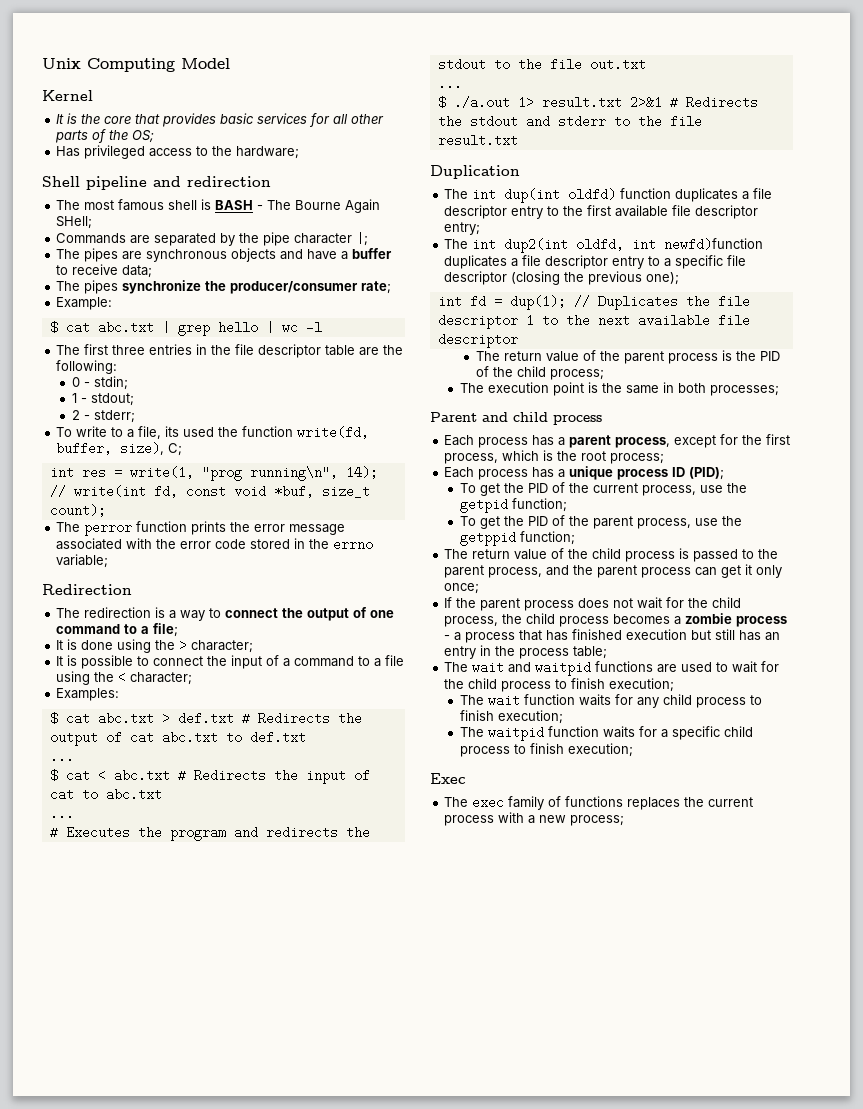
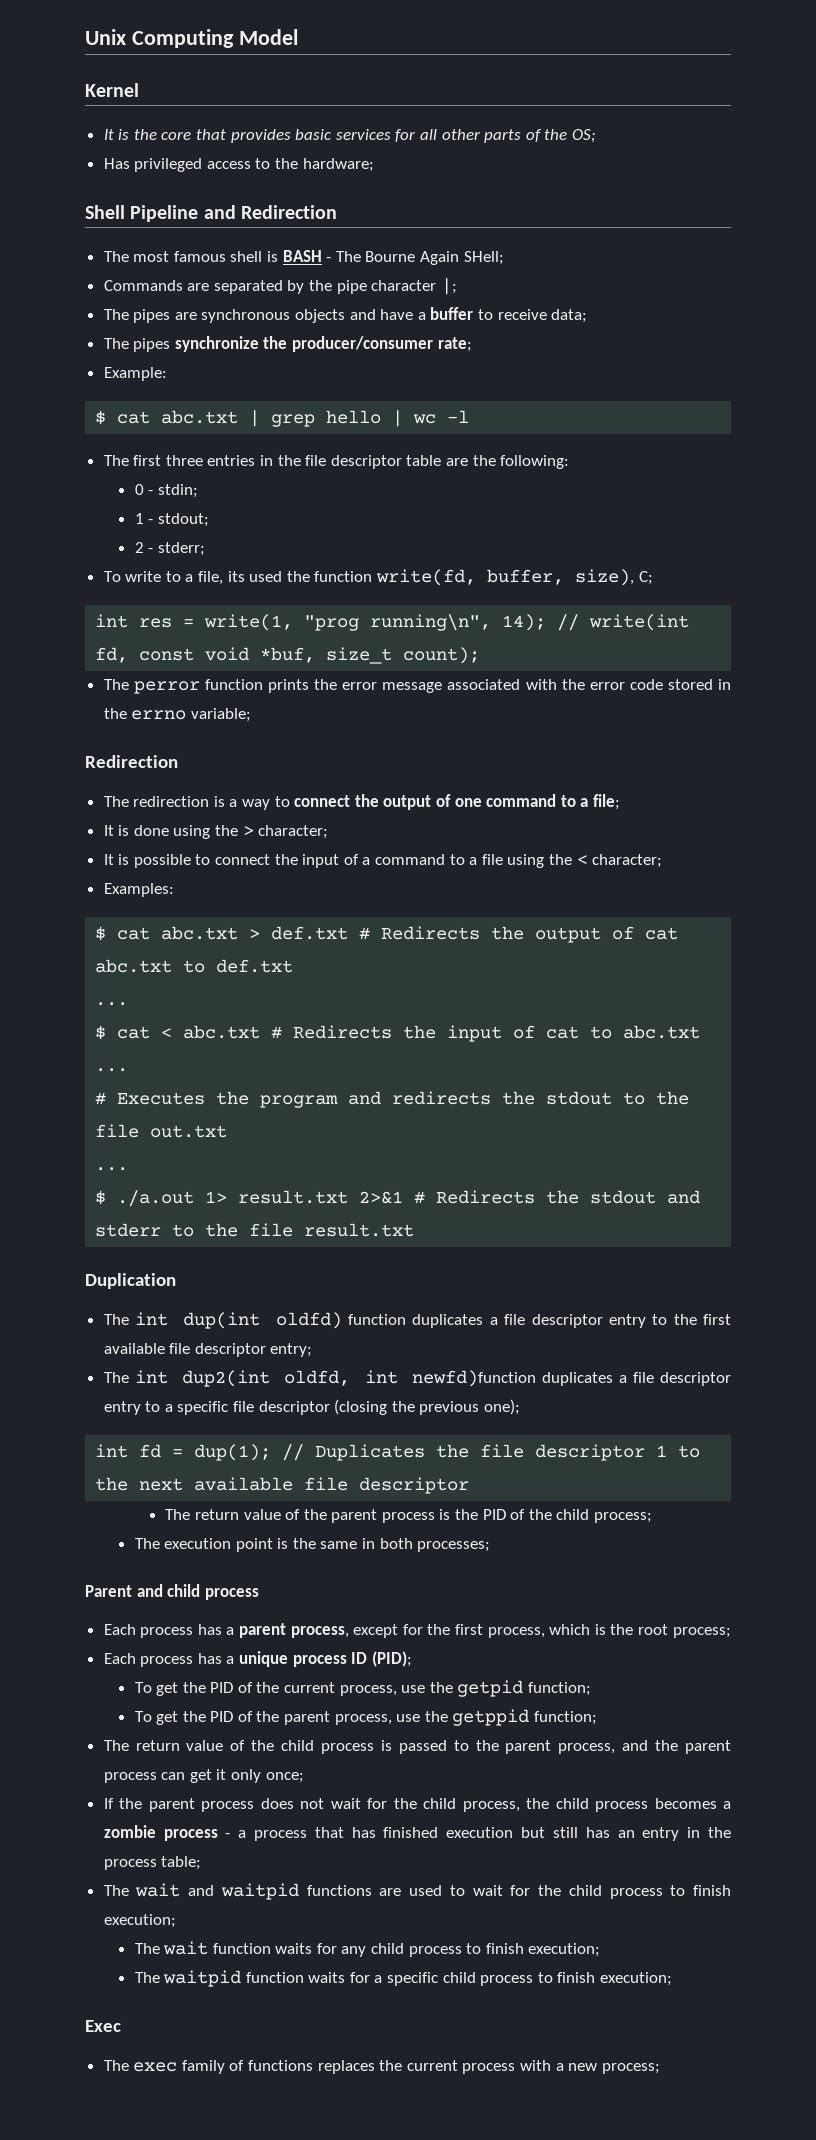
- Shell pipeline and redirection
+ Shell Pipeline and Redirection

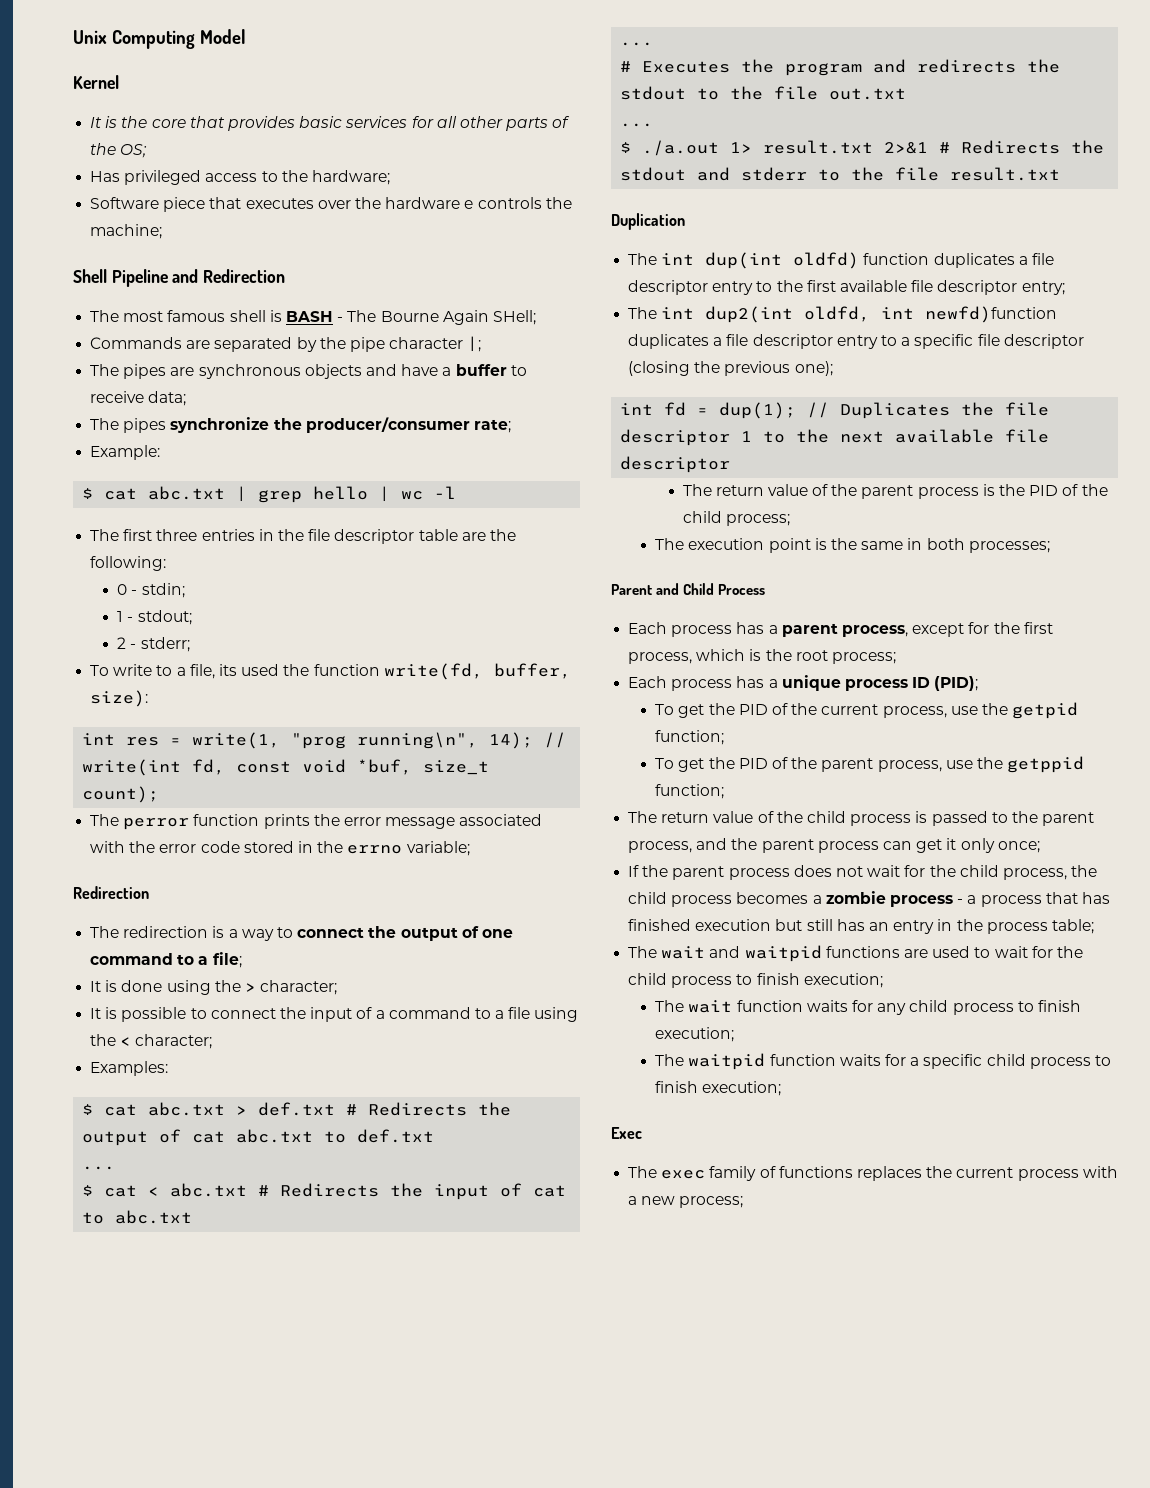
+ Software piece that executes over the hardware e controls the machine;
- To write to a file, its used the function write(fd, buffer, size), C;
+ To write to a file, its used the function write(fd, buffer, size):
- Parent and child process
+ Parent and Child Process

